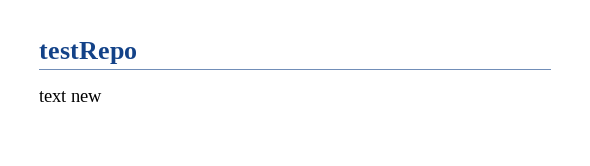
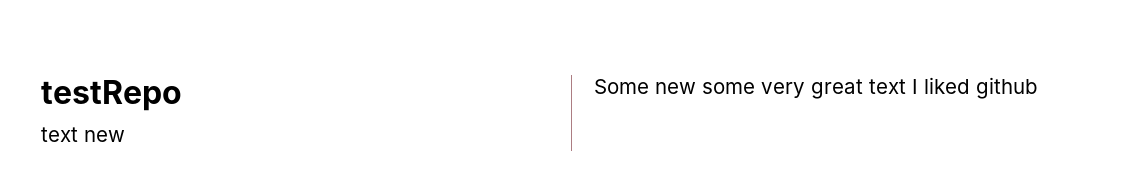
+ Some new some very great text I liked github

